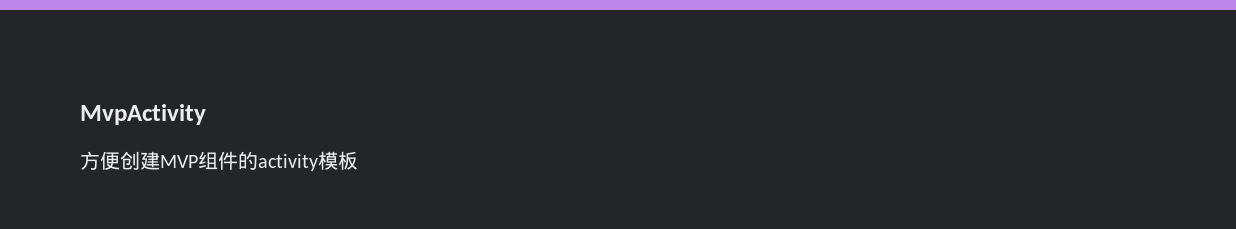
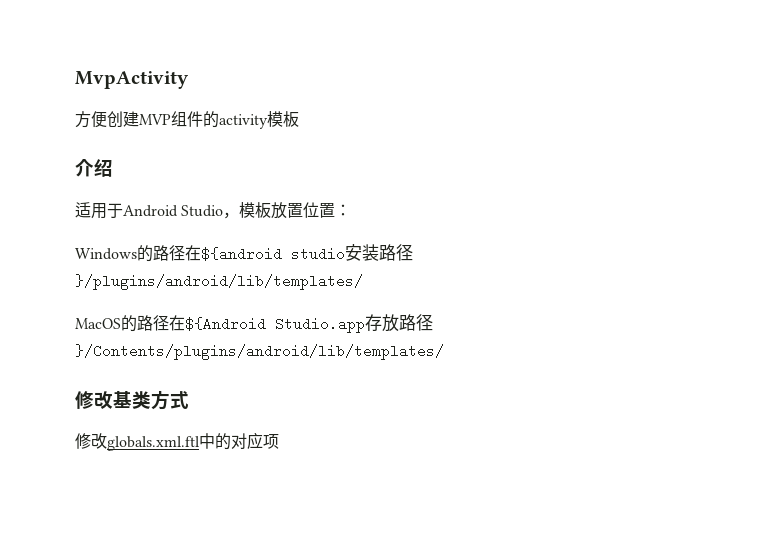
+ 介绍
+ 适用于Android Studio，模板放置位置：
+ Windows的路径在${android studio安装路径}/plugins/android/lib/templates/
+ MacOS的路径在${Android Studio.app存放路径}/Contents/plugins/android/lib/templates/
+ 修改基类方式
+ 修改globals.xml.ftl中的对应项

